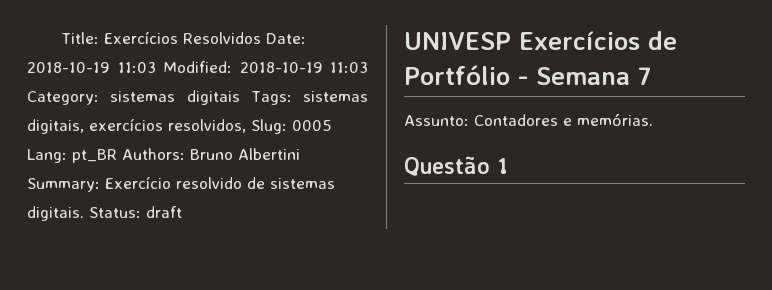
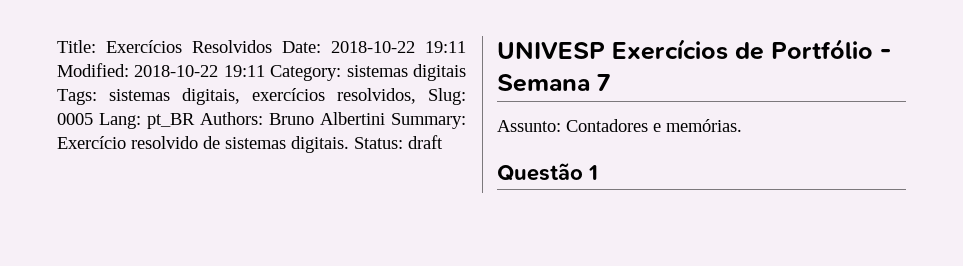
- Title: Exercícios Resolvidos Date: 2018-10-19 11:03 Modified: 2018-10-19 11:03 Category: sistemas digitais Tags: sistemas digitais, exercícios resolvidos, Slug: 0005 Lang: pt_BR Authors: Bruno Albertini Summary: Exercício resolvido de sistemas digitais.
+ Title: Exercícios Resolvidos Date: 2018-10-22 19:11 Modified: 2018-10-22 19:11 Category: sistemas digitais Tags: sistemas digitais, exercícios resolvidos, Slug: 0005 Lang: pt_BR Authors: Bruno Albertini Summary: Exercício resolvido de sistemas digitais.

